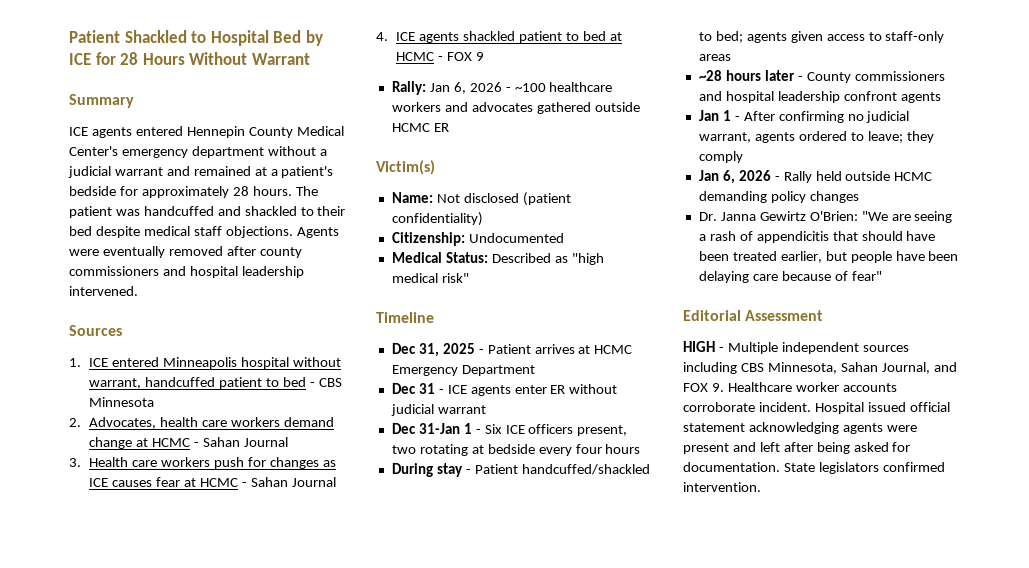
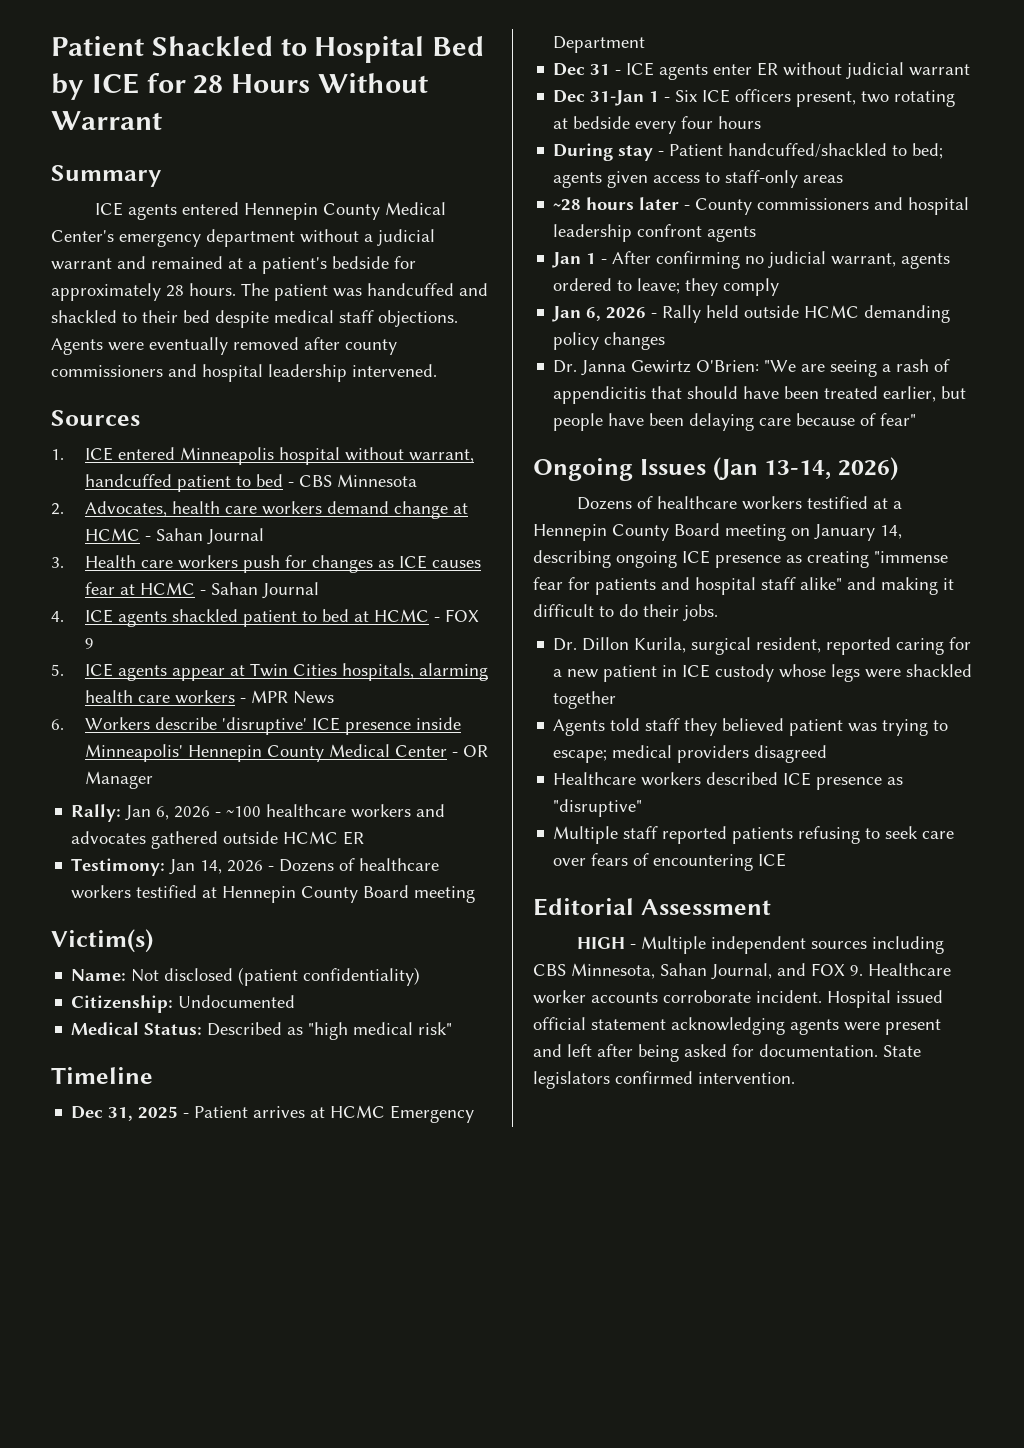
+ 5. ICE agents appear at Twin Cities hospitals, alarming health care workers - MPR News
+ 6. Workers describe 'disruptive' ICE presence inside Minneapolis' Hennepin County Medical Center - OR Manager
+ Testimony: Jan 14, 2026 - Dozens of healthcare workers testified at Hennepin County Board meeting
+ Ongoing Issues (Jan 13-14, 2026)
+ Dozens of healthcare workers testified at a Hennepin County Board meeting on January 14, describing ongoing ICE presence as creating "immense fear for patients and hospital staff alike" and making it difficult to do their jobs.
+ Dr. Dillon Kurila, surgical resident, reported caring for a new patient in ICE custody whose legs were shackled together
+ Agents told staff they believed patient was trying to escape; medical providers disagreed
+ Healthcare workers described ICE presence as "disruptive"
+ Multiple staff reported patients refusing to seek care over fears of encountering ICE

